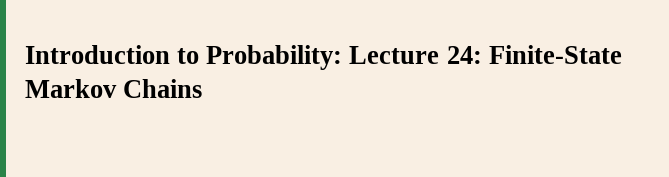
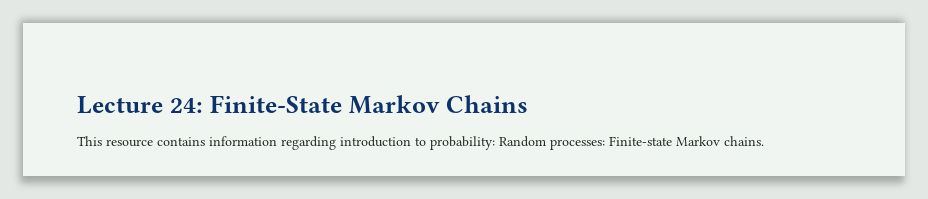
- Introduction to Probability: Lecture 24: Finite-State Markov Chains
+ Lecture 24: Finite-State Markov Chains
+ This resource contains information regarding introduction to probability: Random processes: Finite-state Markov chains.

